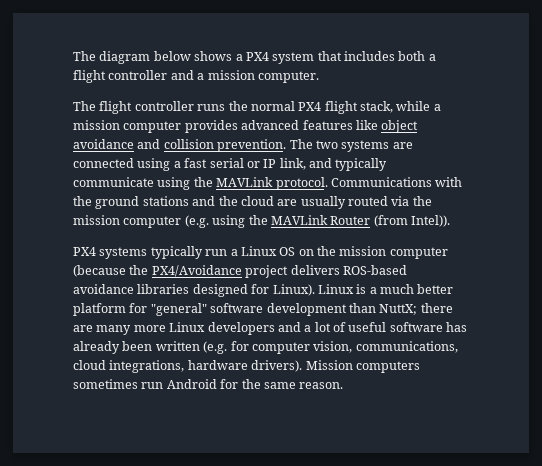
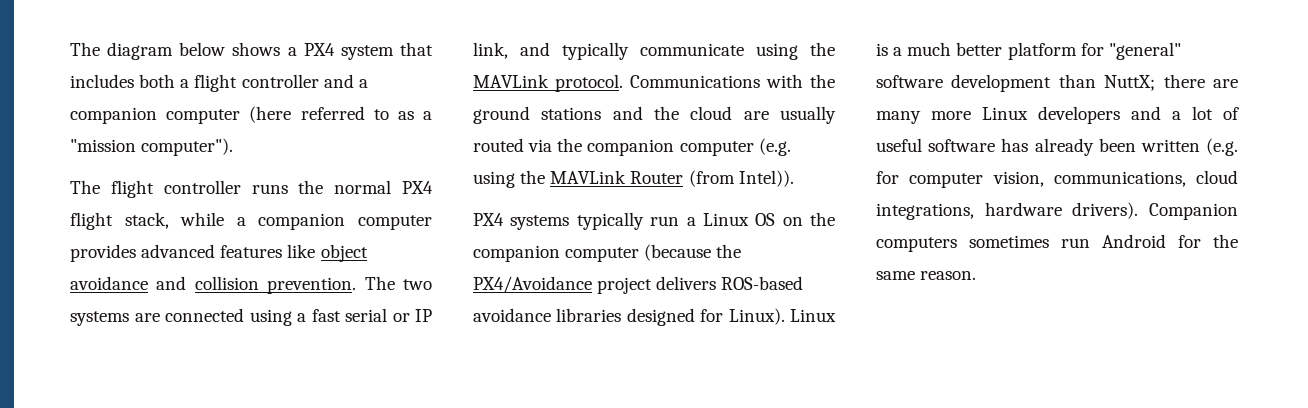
- The diagram below shows a PX4 system that includes both a flight controller and a mission computer.
+ The diagram below shows a PX4 system that includes both a flight controller and a companion computer (here referred to as a "mission computer").
- The flight controller runs the normal PX4 flight stack, while a mission computer provides advanced features like object avoidance and collision prevention.
+ The flight controller runs the normal PX4 flight stack, while a companion computer provides advanced features like object avoidance and collision prevention.
- Communications with the ground stations and the cloud are usually routed via the mission computer (e.g. using the MAVLink Router (from Intel)).
+ Communications with the ground stations and the cloud are usually routed via the companion computer (e.g. using the MAVLink Router (from Intel)).
- PX4 systems typically run a Linux OS on the mission computer (because the PX4/Avoidance project delivers ROS-based avoidance libraries designed for Linux).
+ PX4 systems typically run a Linux OS on the companion computer (because the PX4/Avoidance project delivers ROS-based avoidance libraries designed for Linux).
- Mission computers sometimes run Android for the same reason.
+ Companion computers sometimes run Android for the same reason.

